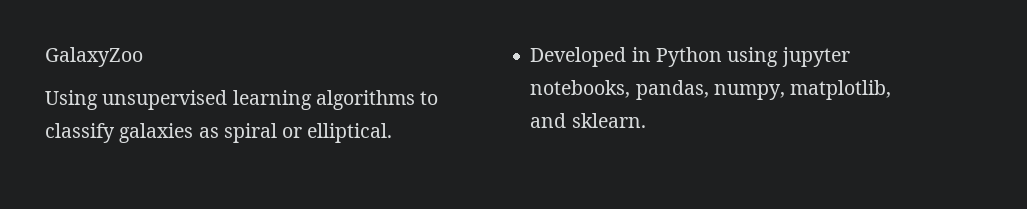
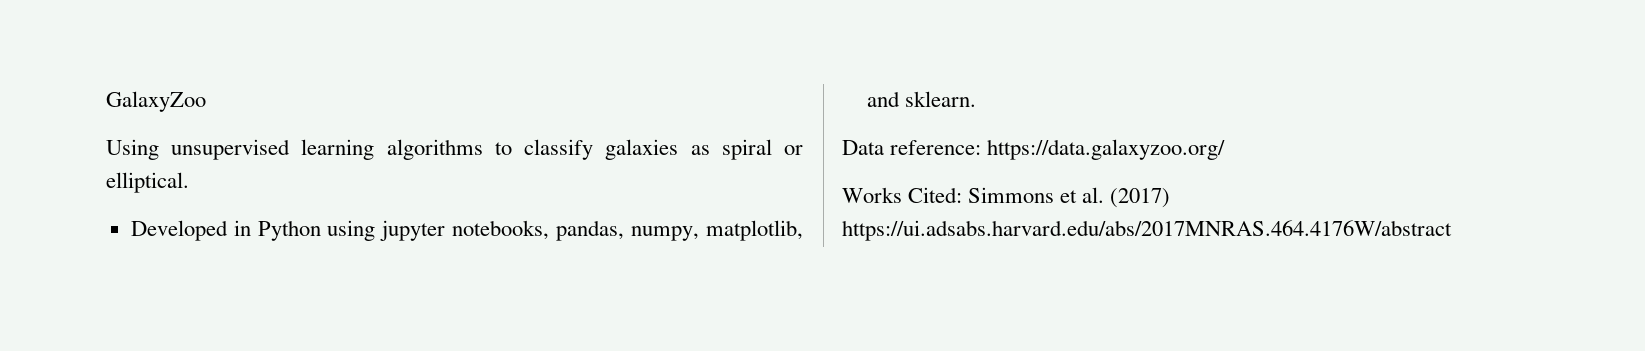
+ Data reference: https://data.galaxyzoo.org/
+ Works Cited: Simmons et al. (2017) https://ui.adsabs.harvard.edu/abs/2017MNRAS.464.4176W/abstract

